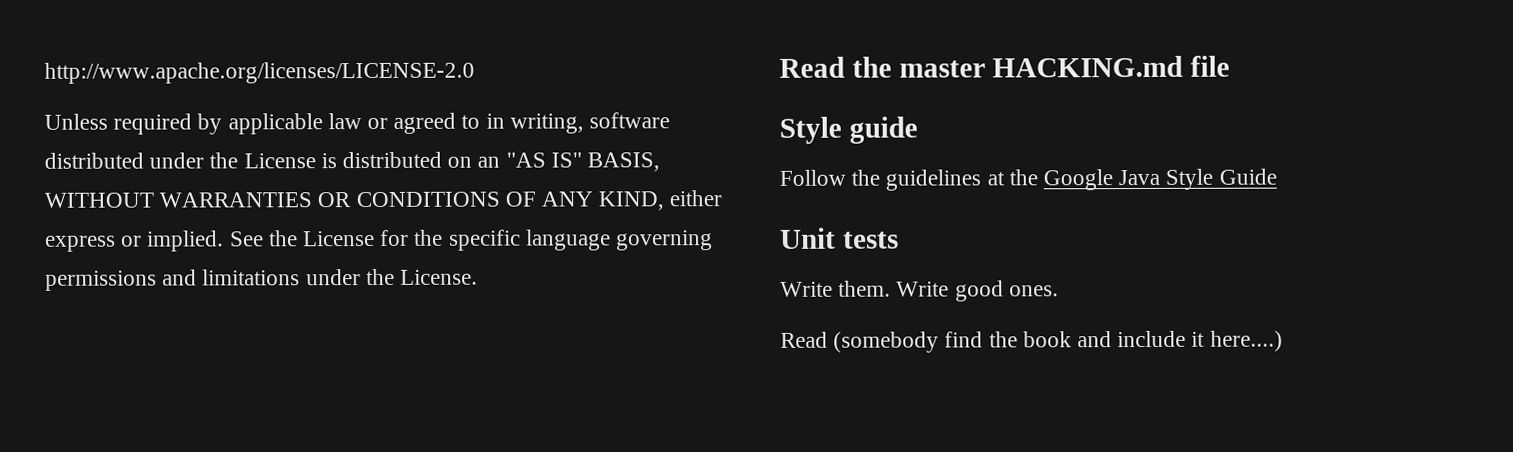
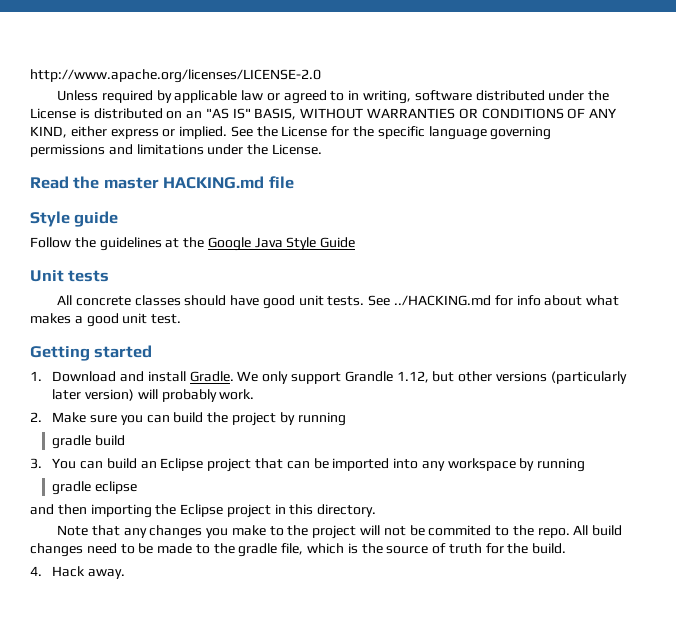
- Write them. Write good ones.
- Read (somebody find the book and include it here....)
+ All concrete classes should have good unit tests. See ../HACKING.md for info about what makes a good unit test.
+ Getting started
+ 1. Download and install Gradle. We only support Grandle 1.12, but other versions (particularly later version) will probably work.
+ 2. Make sure you can build the project by running
+ gradle build
+ 3. You can build an Eclipse project that can be imported into any workspace by running
+ gradle eclipse
+ and then importing the Eclipse project in this directory.
+ Note that any changes you make to the project will not be commited to the repo. All build changes need to be made to the gradle file, which is the source of truth for the build.
+ 4. Hack away.

